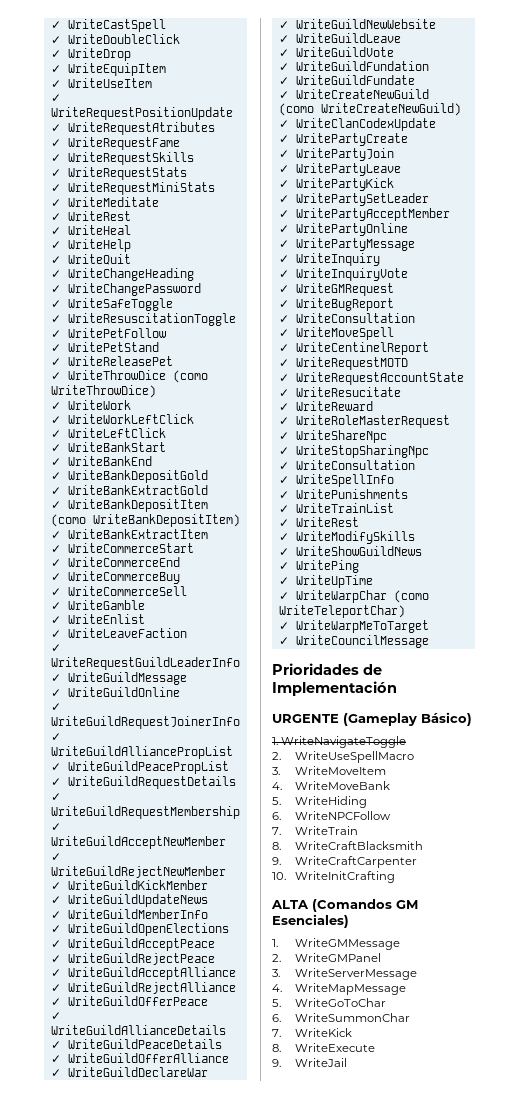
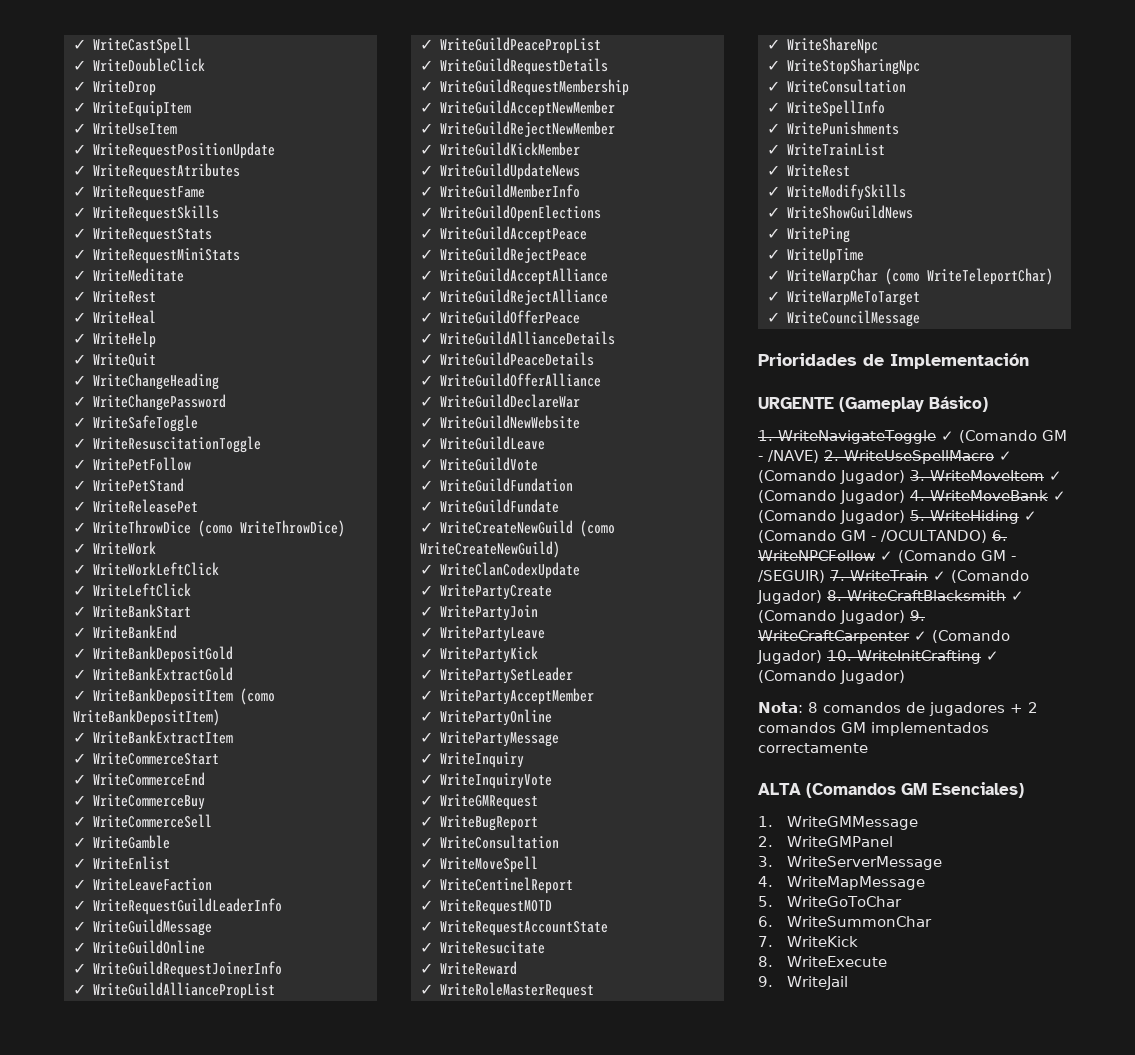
- 1. WriteNavigateToggle
- 2. WriteUseSpellMacro
- 3. WriteMoveItem
- 4. WriteMoveBank
- 5. WriteHiding
- 6. WriteNPCFollow
- 7. WriteTrain
- 8. WriteCraftBlacksmith
- 9. WriteCraftCarpenter
- 10. WriteInitCrafting
+ 1. WriteNavigateToggle ✓ (Comando GM - /NAVE) 2. WriteUseSpellMacro ✓ (Comando Jugador) 3. WriteMoveItem ✓ (Comando Jugador) 4. WriteMoveBank ✓ (Comando Jugador) 5. WriteHiding ✓ (Comando GM - /OCULTANDO) 6. WriteNPCFollow ✓ (Comando GM - /SEGUIR) 7. WriteTrain ✓ (Comando Jugador) 8. WriteCraftBlacksmith ✓ (Comando Jugador) 9. WriteCraftCarpenter ✓ (Comando Jugador) 10. WriteInitCrafting ✓ (Comando Jugador)
+ Nota: 8 comandos de jugadores + 2 comandos GM implementados correctamente

